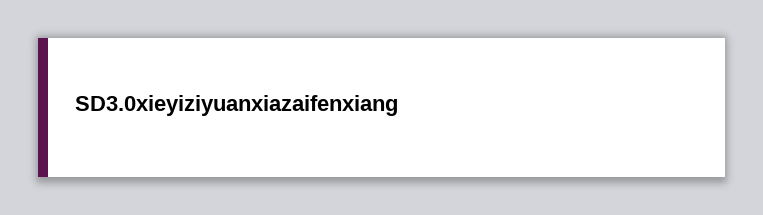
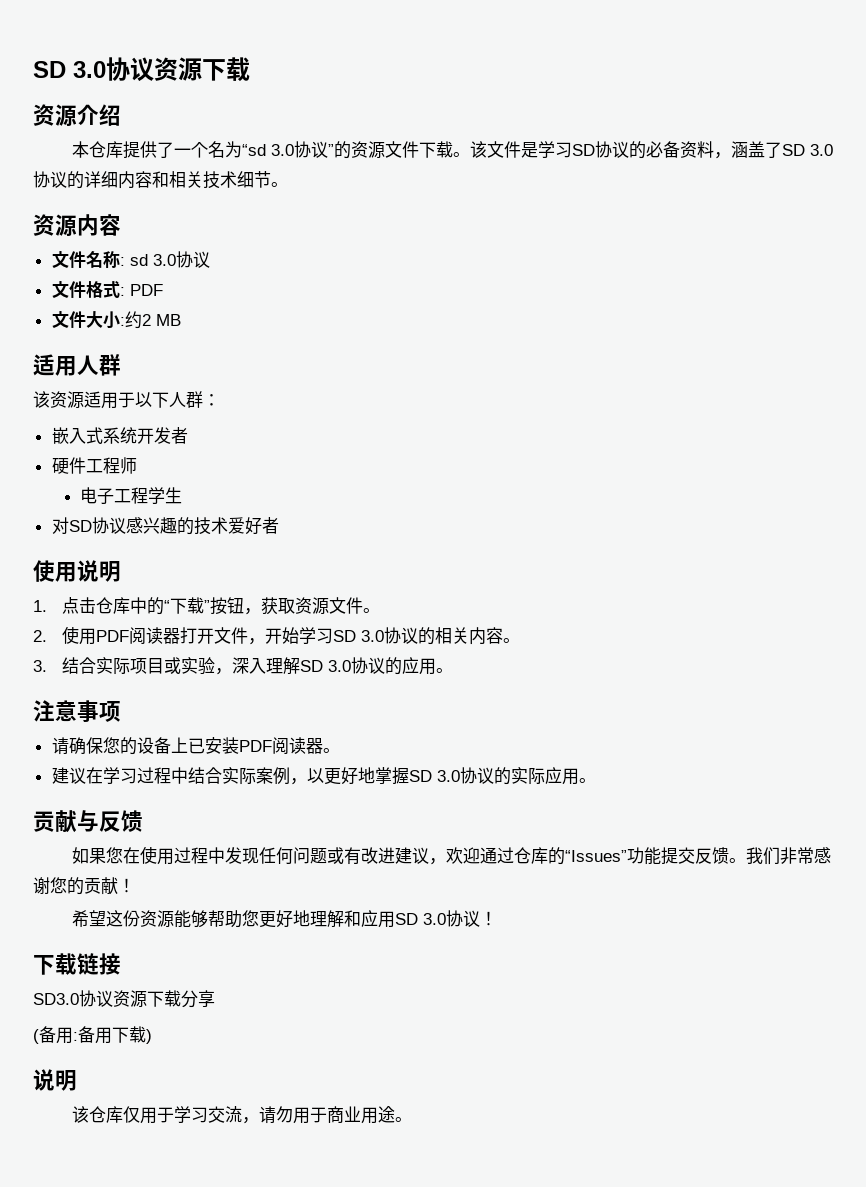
- SD3.0xieyiziyuanxiazaifenxiang
+ SD 3.0协议资源下载
+ 资源介绍
+ 本仓库提供了一个名为“sd 3.0协议”的资源文件下载。该文件是学习SD协议的必备资料，涵盖了SD 3.0协议的详细内容和相关技术细节。
+ 资源内容
+ 文件名称: sd 3.0协议
+ 文件格式: PDF
+ 文件大小:约2 MB
+ 适用人群
+ 该资源适用于以下人群：
+ 嵌入式系统开发者
+ 硬件工程师
+ 电子工程学生
+ 对SD协议感兴趣的技术爱好者
+ 使用说明
+ 1.点击仓库中的“下载”按钮，获取资源文件。
+ 2.使用PDF阅读器打开文件，开始学习SD 3.0协议的相关内容。
+ 3.结合实际项目或实验，深入理解SD 3.0协议的应用。
+ 注意事项
+ 请确保您的设备上已安装PDF阅读器。
+ 建议在学习过程中结合实际案例，以更好地掌握SD 3.0协议的实际应用。
+ 贡献与反馈
+ 如果您在使用过程中发现任何问题或有改进建议，欢迎通过仓库的“Issues”功能提交反馈。我们非常感谢您的贡献！
+ 希望这份资源能够帮助您更好地理解和应用SD 3.0协议！
+ 下载链接
+ SD3.0协议资源下载分享
+ (备用:备用下载)
+ 说明
+ 该仓库仅用于学习交流，请勿用于商业用途。

